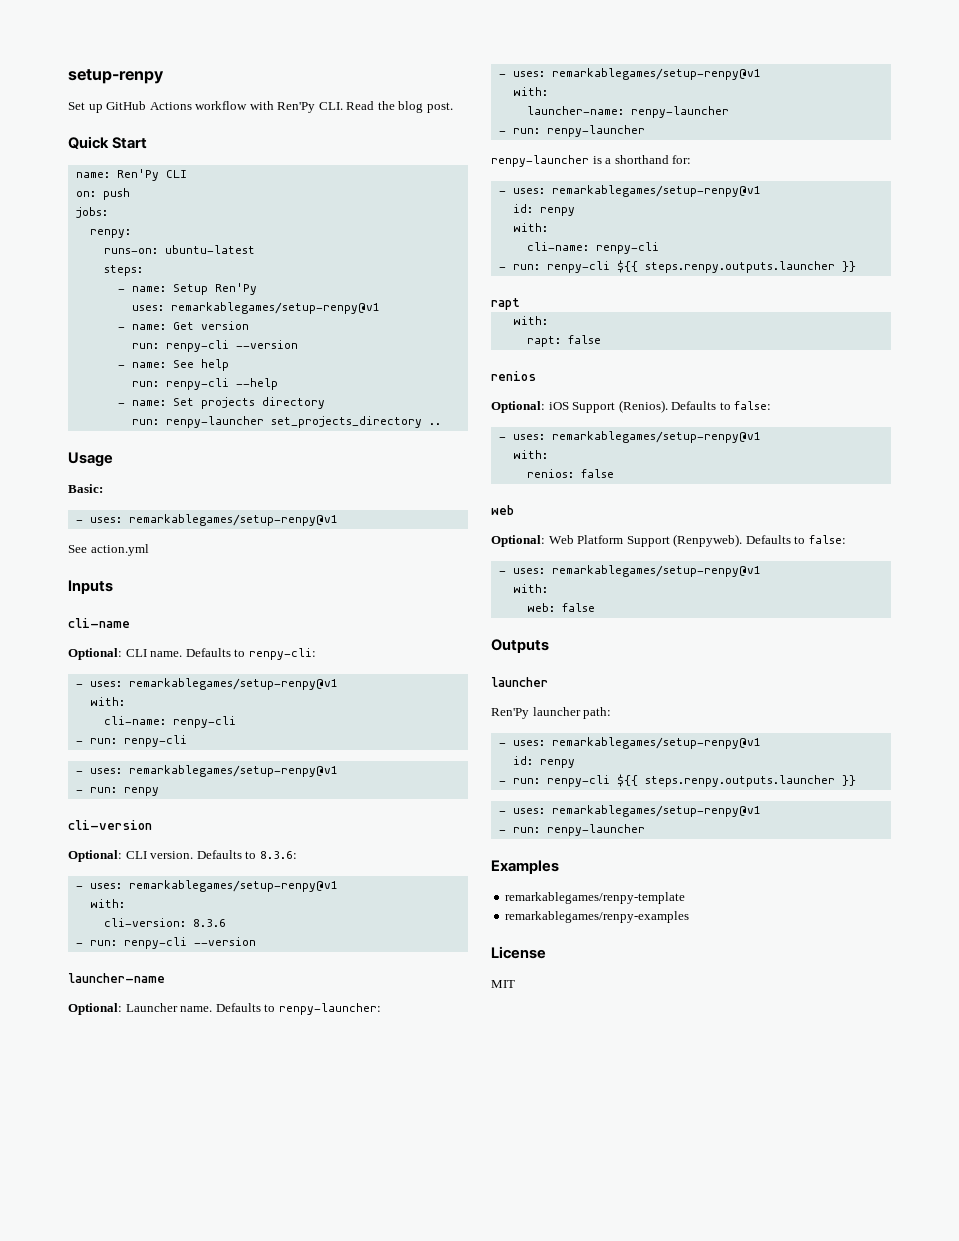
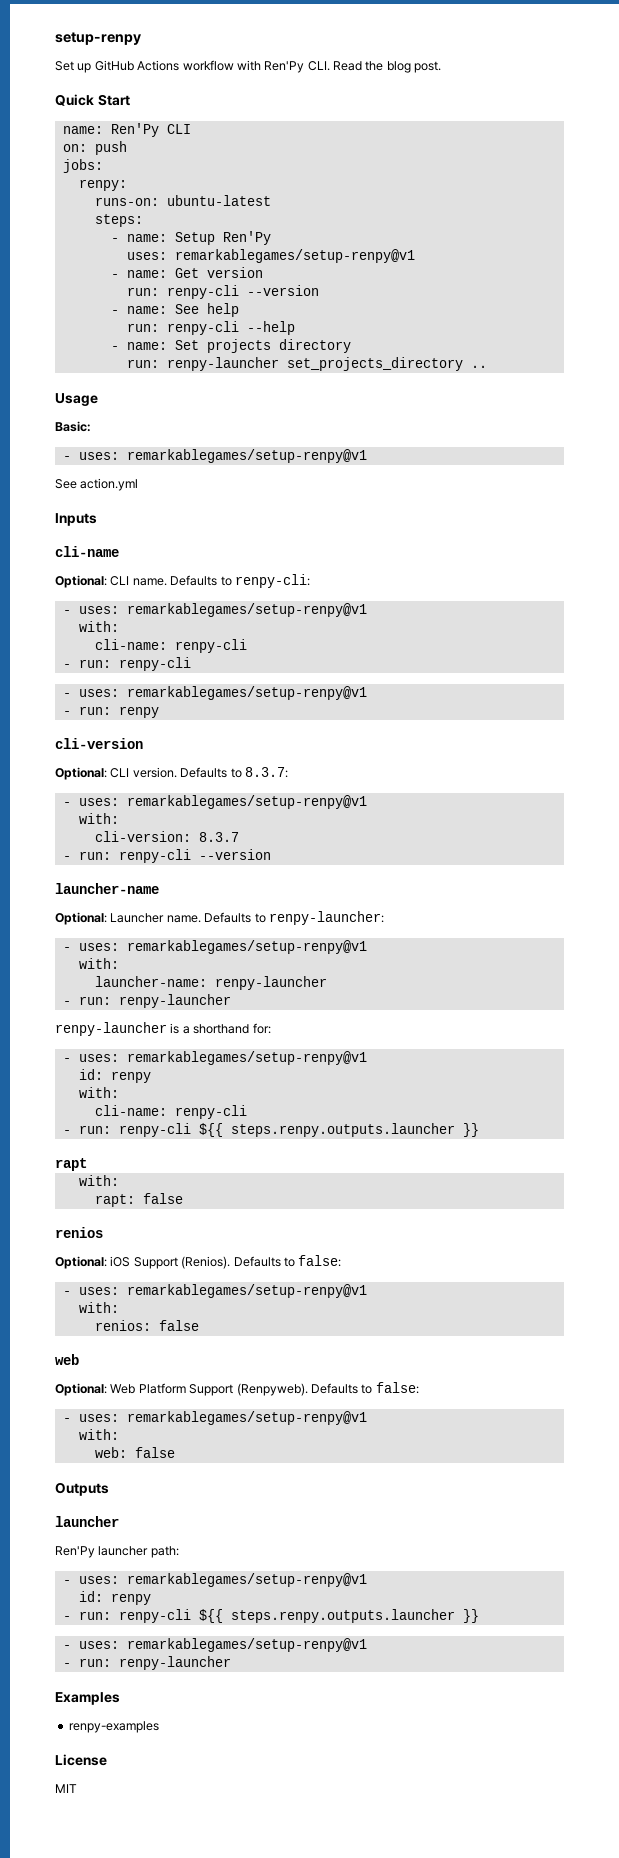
- Defaults to 8.3.6:
+ Defaults to 8.3.7:
- cli-version: 8.3.6
+ cli-version: 8.3.7
- remarkablegames/renpy-template
- remarkablegames/renpy-examples
+ renpy-examples

